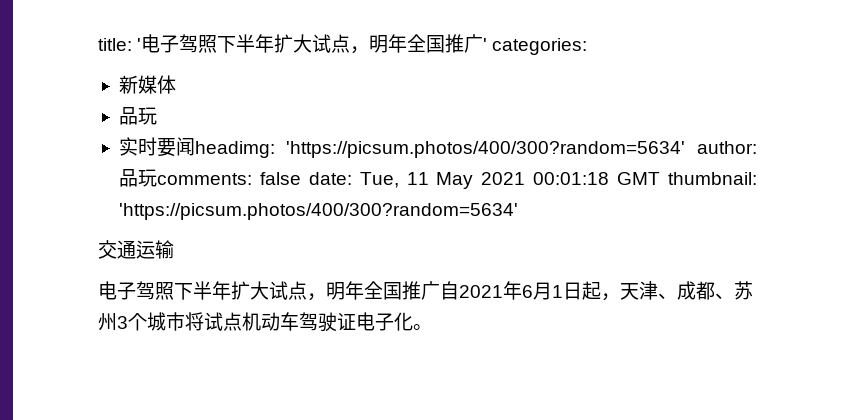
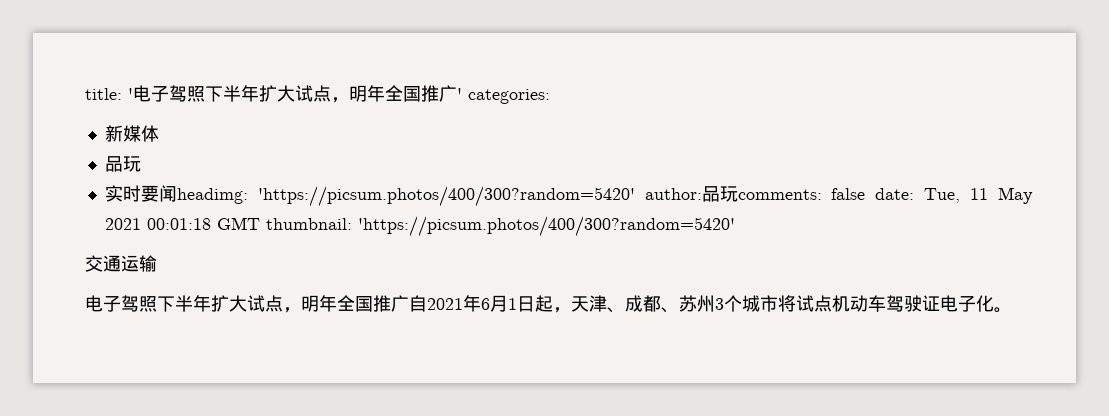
- 实时要闻headimg: 'https://picsum.photos/400/300?random=5634' author:品玩comments: false date: Tue, 11 May 2021 00:01:18 GMT thumbnail: 'https://picsum.photos/400/300?random=5634'
+ 实时要闻headimg: 'https://picsum.photos/400/300?random=5420' author:品玩comments: false date: Tue, 11 May 2021 00:01:18 GMT thumbnail: 'https://picsum.photos/400/300?random=5420'

